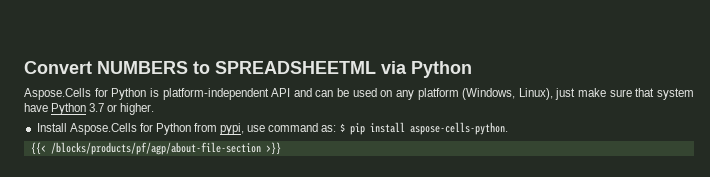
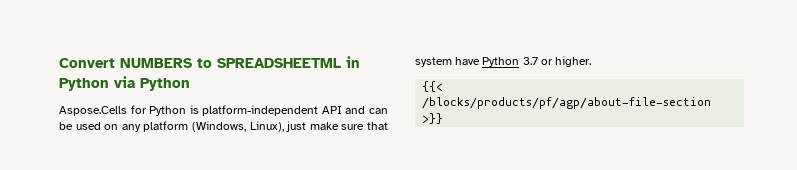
- Convert NUMBERS to SPREADSHEETML via Python
+ Convert NUMBERS to SPREADSHEETML in Python via Python
- Install Aspose.Cells for Python from pypi, use command as: $ pip install aspose-cells-python.

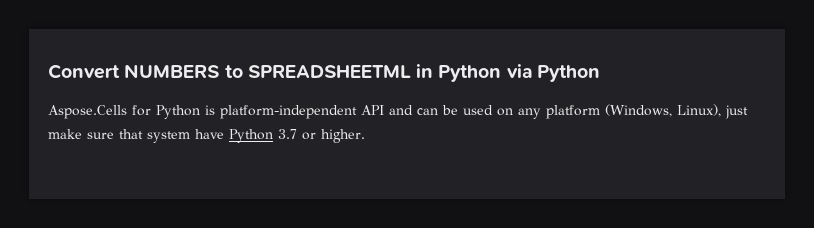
- {{< /blocks/products/pf/agp/about-file-section >}}

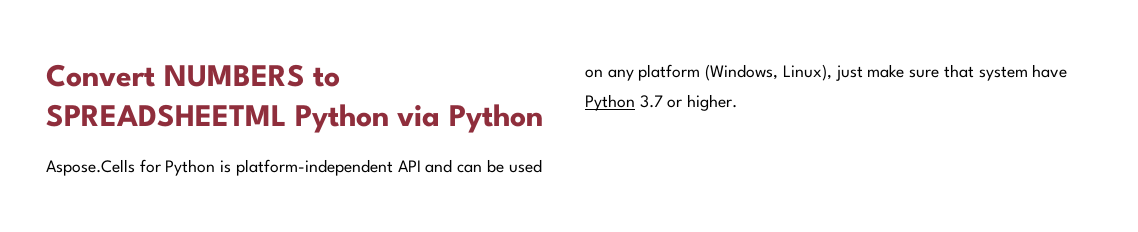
- Convert NUMBERS to SPREADSHEETML in Python via Python
+ Convert NUMBERS to SPREADSHEETML Python via Python

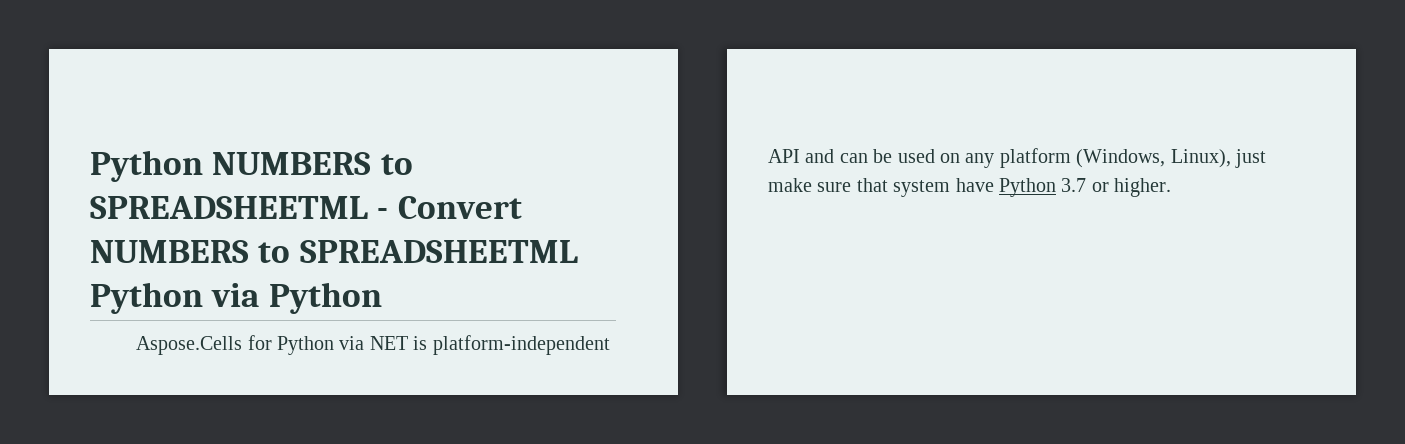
- Convert NUMBERS to SPREADSHEETML Python via Python
+ Python NUMBERS to SPREADSHEETML - Convert NUMBERS to SPREADSHEETML Python via Python
- Aspose.Cells for Python is platform-independent API and can be used on any platform (Windows, Linux), just make sure that system have Python 3.7 or higher.
+ Aspose.Cells for Python via NET is platform-independent API and can be used on any platform (Windows, Linux), just make sure that system have Python 3.7 or higher.

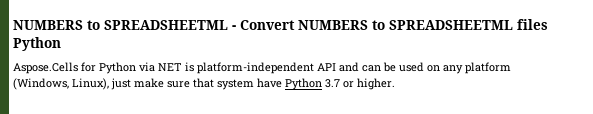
- Python NUMBERS to SPREADSHEETML - Convert NUMBERS to SPREADSHEETML Python via Python
+ NUMBERS to SPREADSHEETML - Convert NUMBERS to SPREADSHEETML files Python

